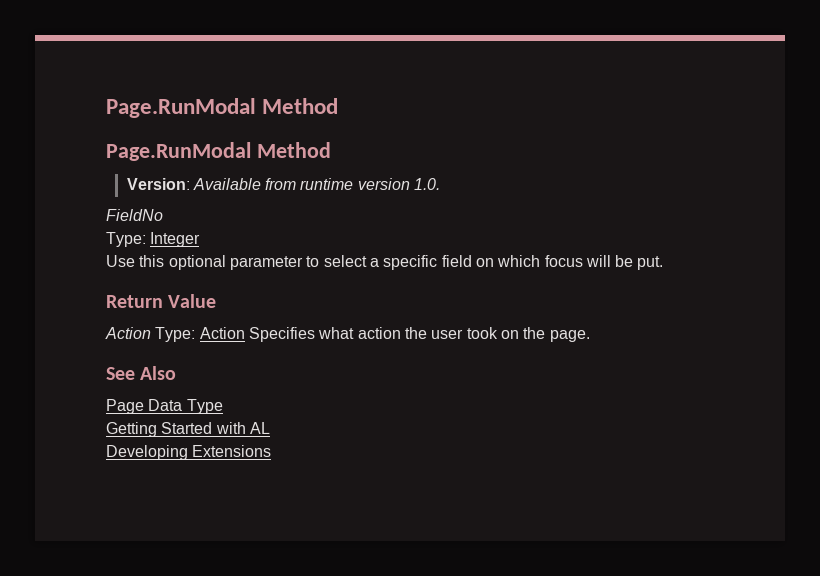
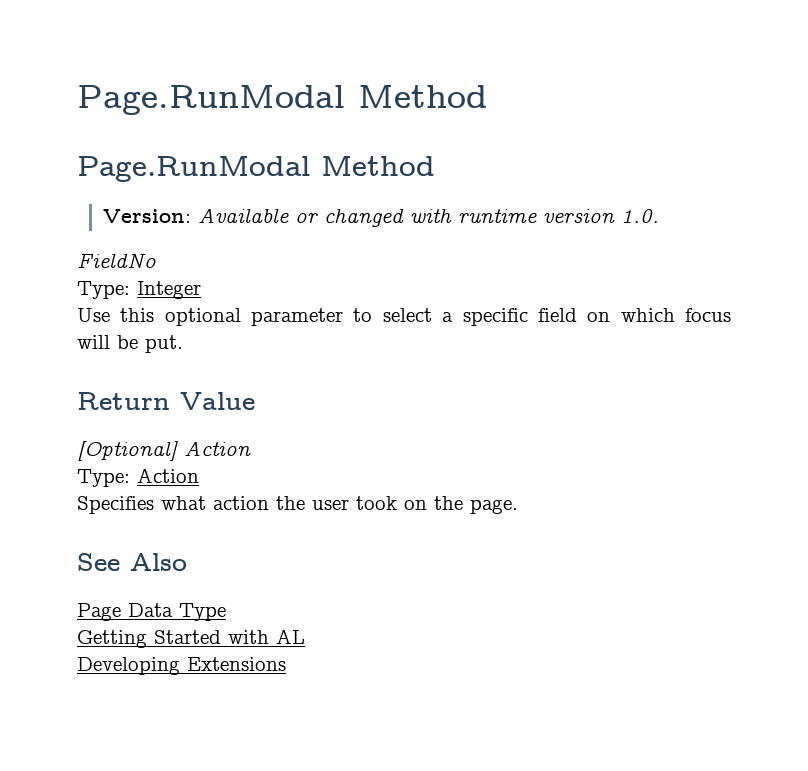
- Version: Available from runtime version 1.0.
+ Version: Available or changed with runtime version 1.0.
- Action Type: Action Specifies what action the user took on the page.
+ [Optional] Action
+ Type: Action
+ Specifies what action the user took on the page.

